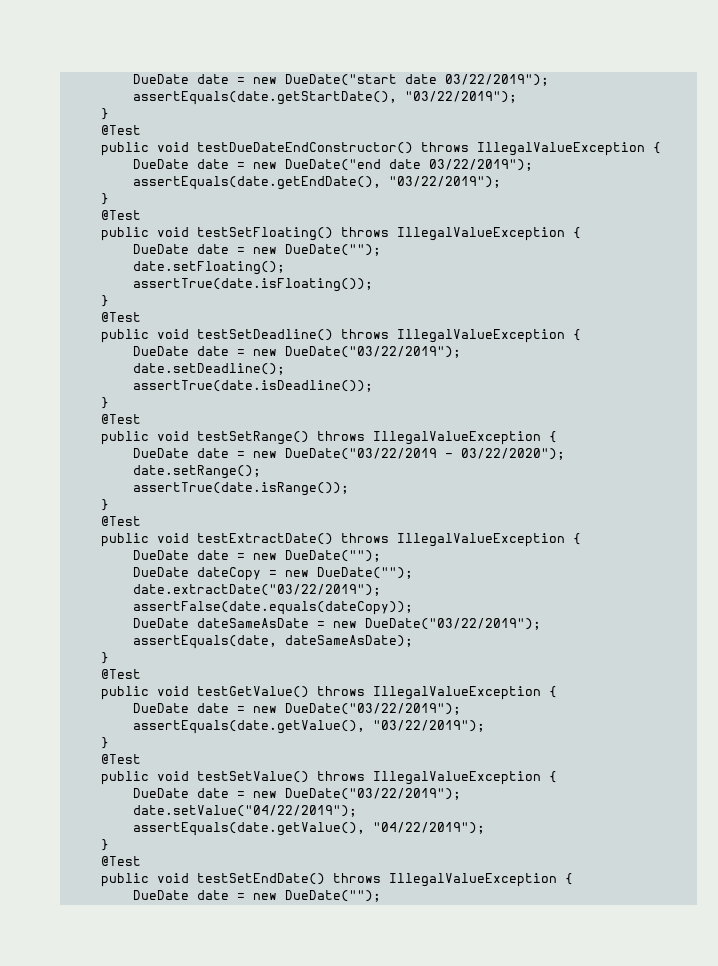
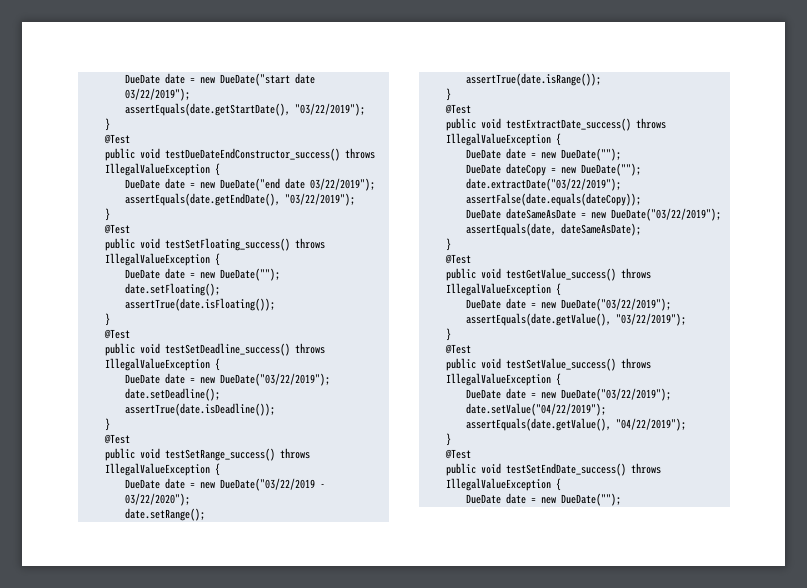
- public void testDueDateEndConstructor() throws IllegalValueException {
+ public void testDueDateEndConstructor_success() throws IllegalValueException {
- public void testSetFloating() throws IllegalValueException {
+ public void testSetFloating_success() throws IllegalValueException {
- public void testSetDeadline() throws IllegalValueException {
+ public void testSetDeadline_success() throws IllegalValueException {
- public void testSetRange() throws IllegalValueException {
+ public void testSetRange_success() throws IllegalValueException {
- public void testExtractDate() throws IllegalValueException {
+ public void testExtractDate_success() throws IllegalValueException {
- public void testGetValue() throws IllegalValueException {
+ public void testGetValue_success() throws IllegalValueException {
- public void testSetValue() throws IllegalValueException {
+ public void testSetValue_success() throws IllegalValueException {
- public void testSetEndDate() throws IllegalValueException {
+ public void testSetEndDate_success() throws IllegalValueException {

